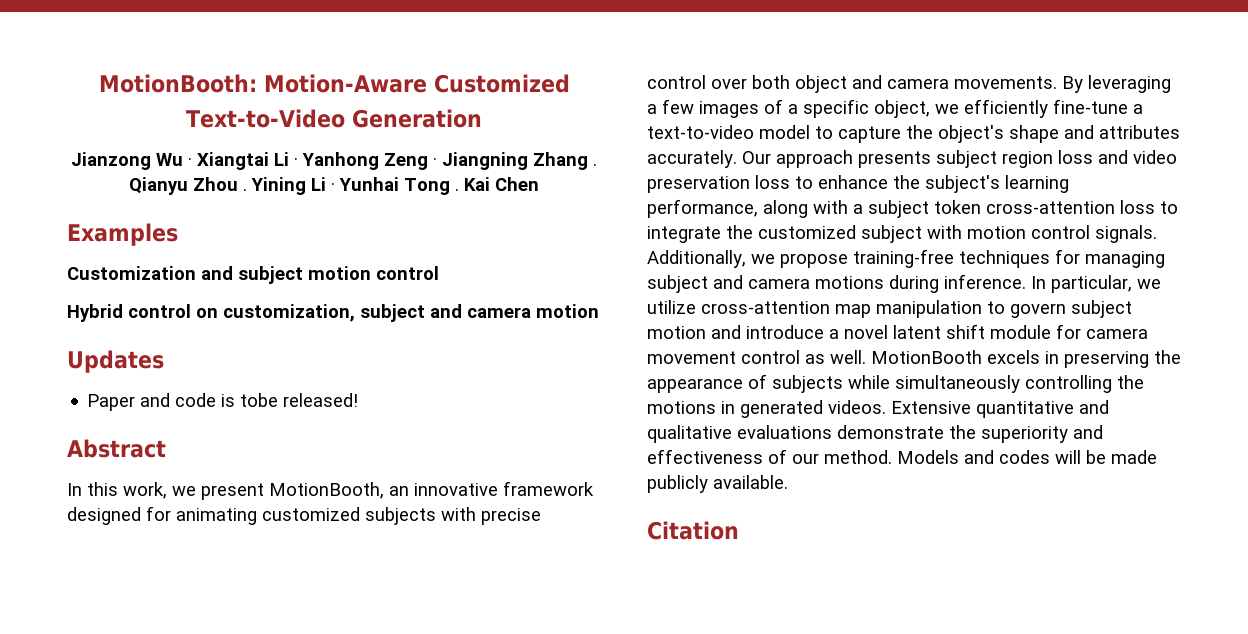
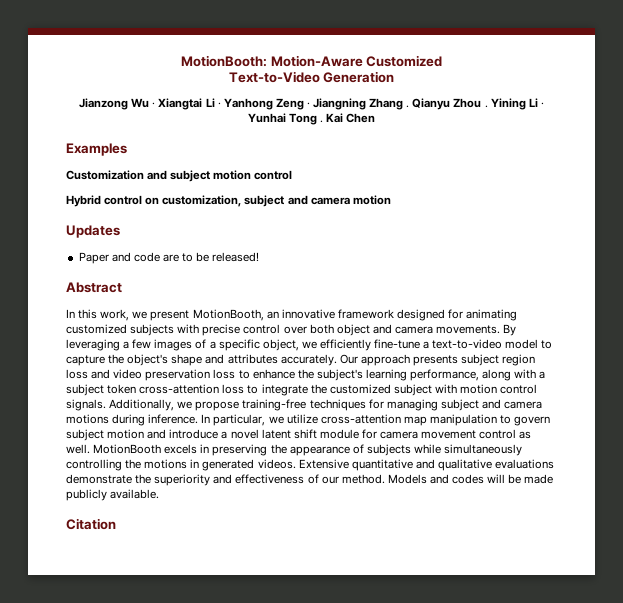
- Paper and code is tobe released!
+ Paper and code are to be released!

